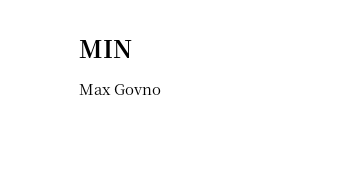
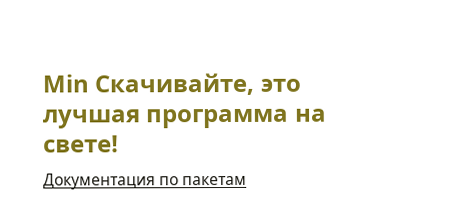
- MIN
- Max Govno
+ Min Скачивайте, это лучшая программа на свете!
+ Документация по пакетам

